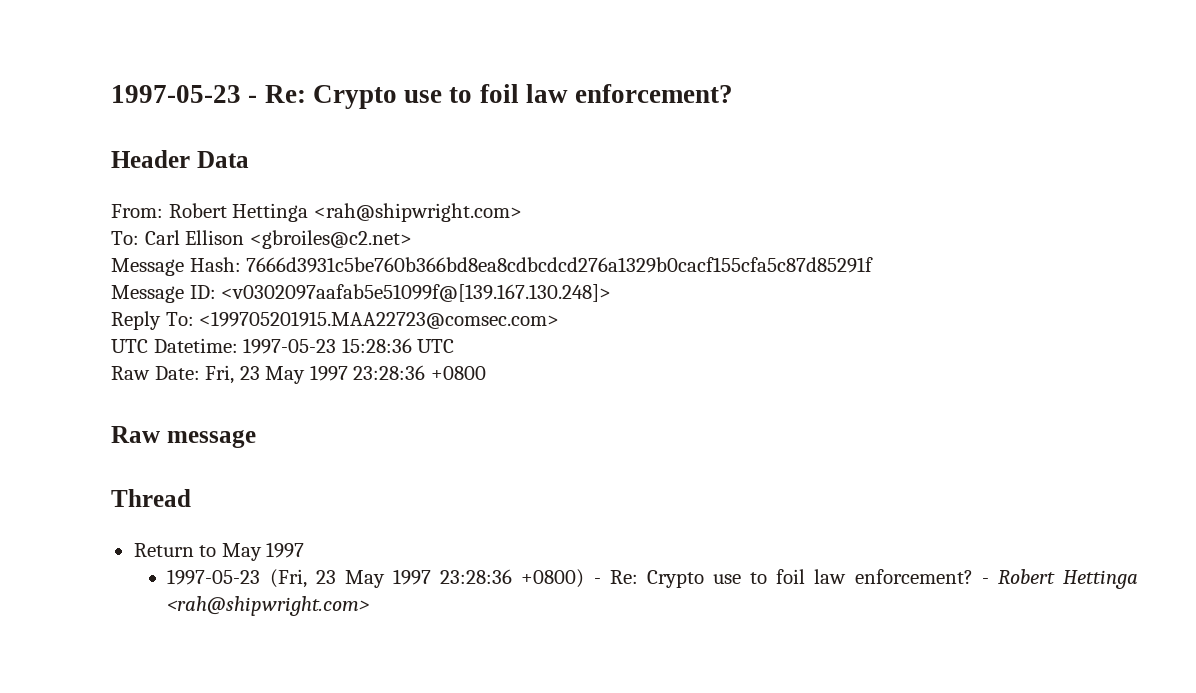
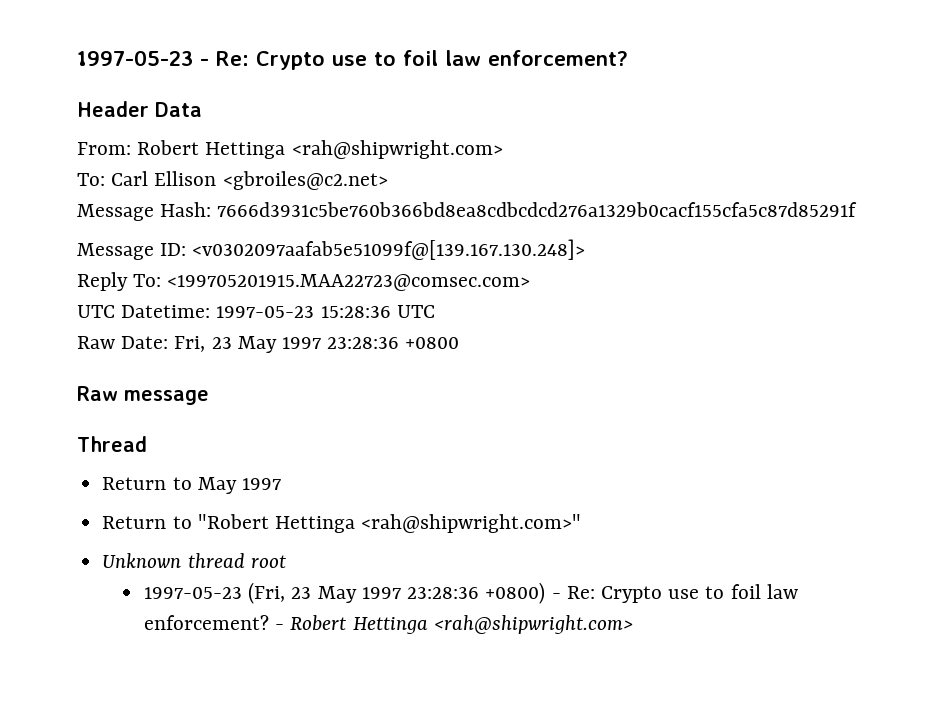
+ Return to "Robert Hettinga <rah@shipwright.com>"
+ Unknown thread root

